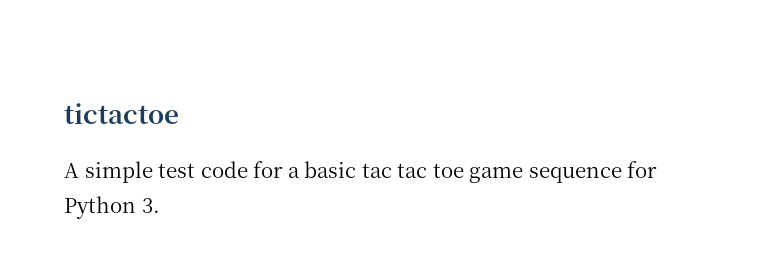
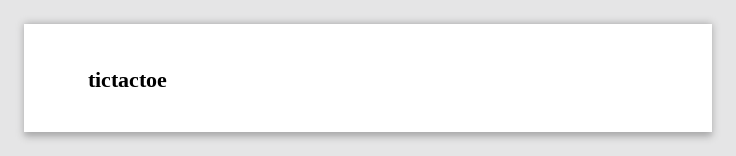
- A simple test code for a basic tac tac toe game sequence for Python 3.

